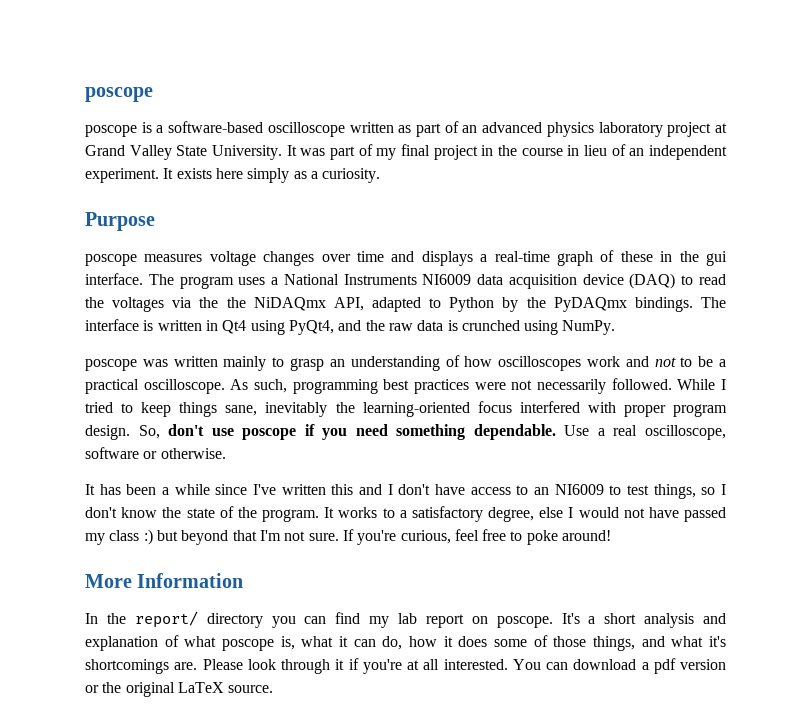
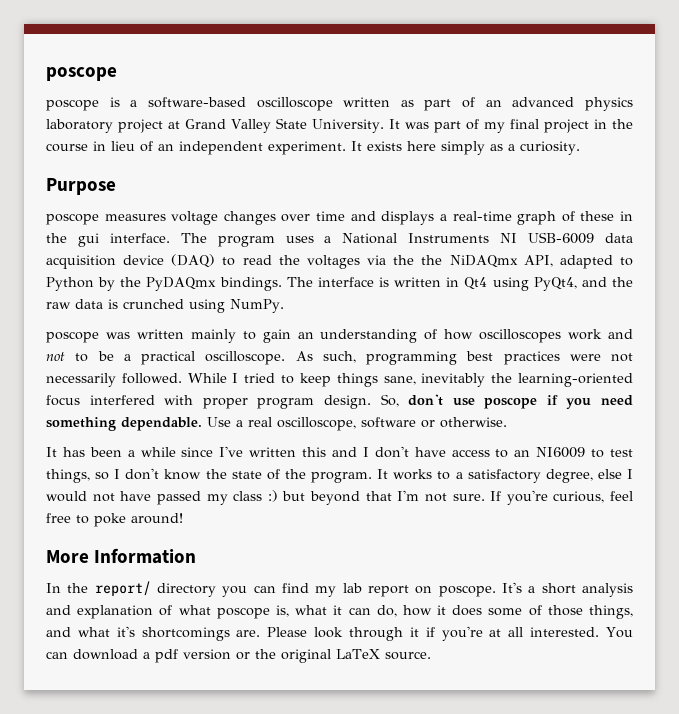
- The program uses a National Instruments NI6009 data acquisition device (DAQ) to read the voltages via the the NiDAQmx API, adapted to Python by the PyDAQmx bindings.
+ The program uses a National Instruments NI USB-6009 data acquisition device (DAQ) to read the voltages via the the NiDAQmx API, adapted to Python by the PyDAQmx bindings.
- poscope was written mainly to grasp an understanding of how oscilloscopes work and not to be a practical oscilloscope.
+ poscope was written mainly to gain an understanding of how oscilloscopes work and not to be a practical oscilloscope.

